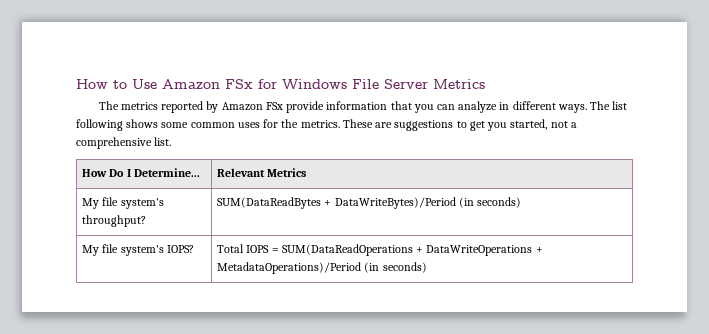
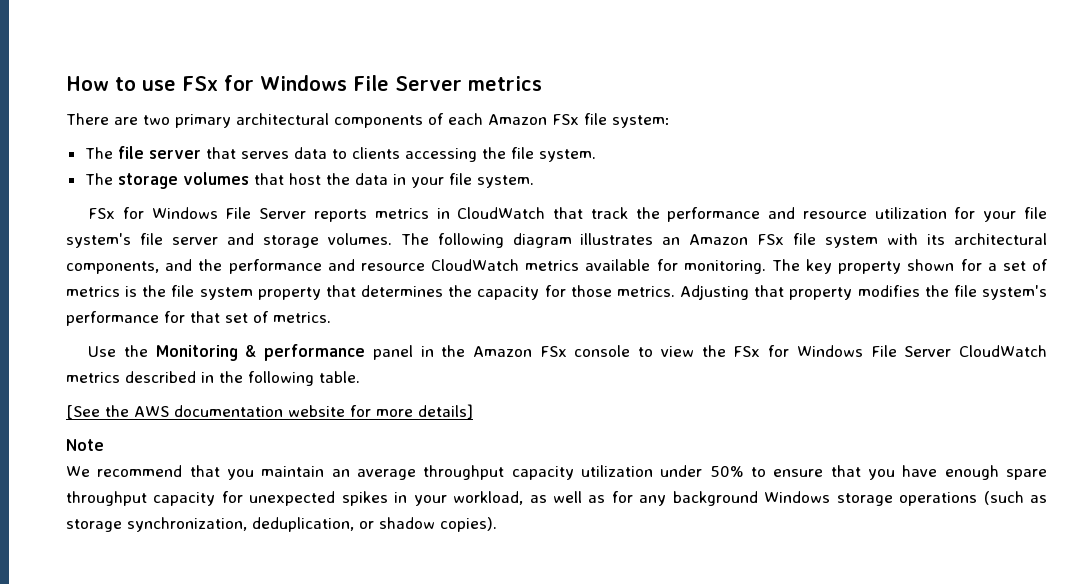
- How to Use Amazon FSx for Windows File Server Metrics
- The metrics reported by Amazon FSx provide information that you can analyze in different ways. The list following shows some common uses for the metrics. These are suggestions to get you started, not a comprehensive list.
- How Do I Determine... | Relevant Metrics
- My file system's throughput? | SUM(DataReadBytes + DataWriteBytes)/Period (in seconds)
- My file system's IOPS? | Total IOPS = SUM(DataReadOperations + DataWriteOperations + MetadataOperations)/Period (in seconds)
+ How to use FSx for Windows File Server metrics
+ There are two primary architectural components of each Amazon FSx file system:
+ The file server that serves data to clients accessing the file system.
+ The storage volumes that host the data in your file system.
+ FSx for Windows File Server reports metrics in CloudWatch that track the performance and resource utilization for your file system's file server and storage volumes. The following diagram illustrates an Amazon FSx file system with its architectural components, and the performance and resource CloudWatch metrics available for monitoring. The key property shown for a set of metrics is the file system property that determines the capacity for those metrics. Adjusting that property modifies the file system's performance for that set of metrics.
+ Use the Monitoring & performance panel in the Amazon FSx console to view the FSx for Windows File Server CloudWatch metrics described in the following table.
+ [See the AWS documentation website for more details]
+ Note
+ We recommend that you maintain an average throughput capacity utilization under 50% to ensure that you have enough spare throughput capacity for unexpected spikes in your workload, as well as for any background Windows storage operations (such as storage synchronization, deduplication, or shadow copies).

